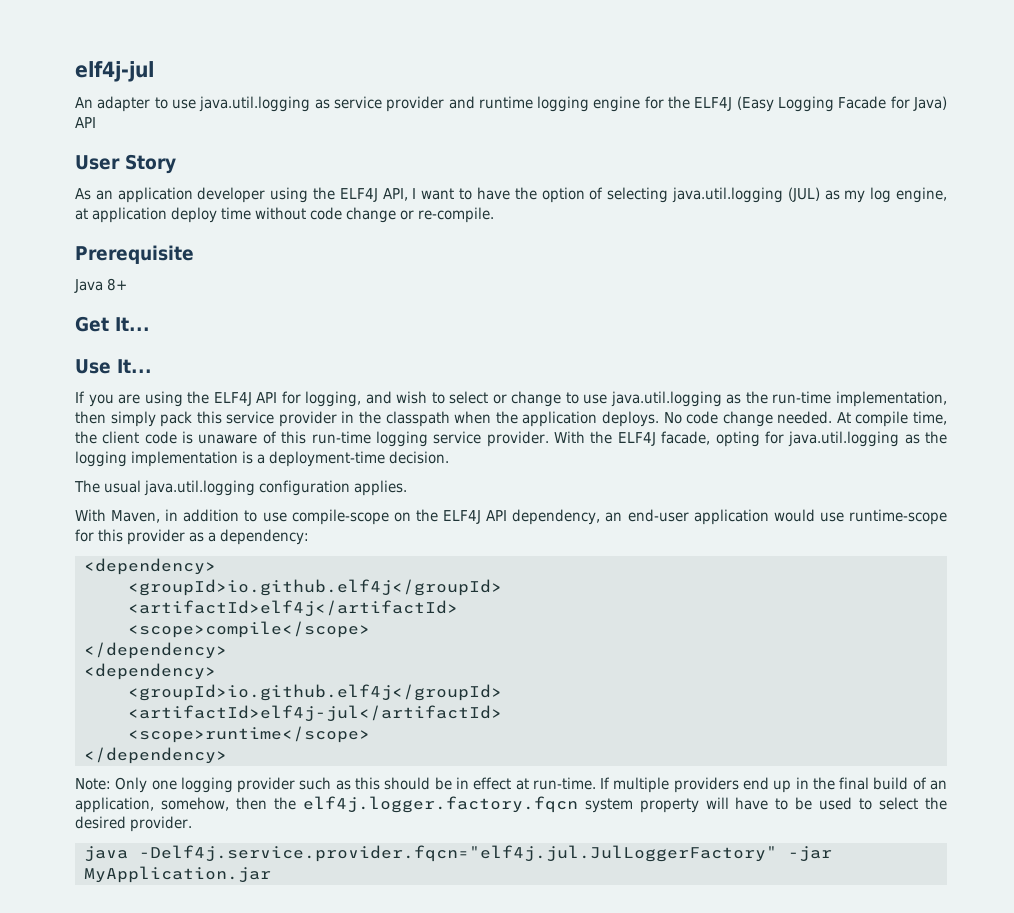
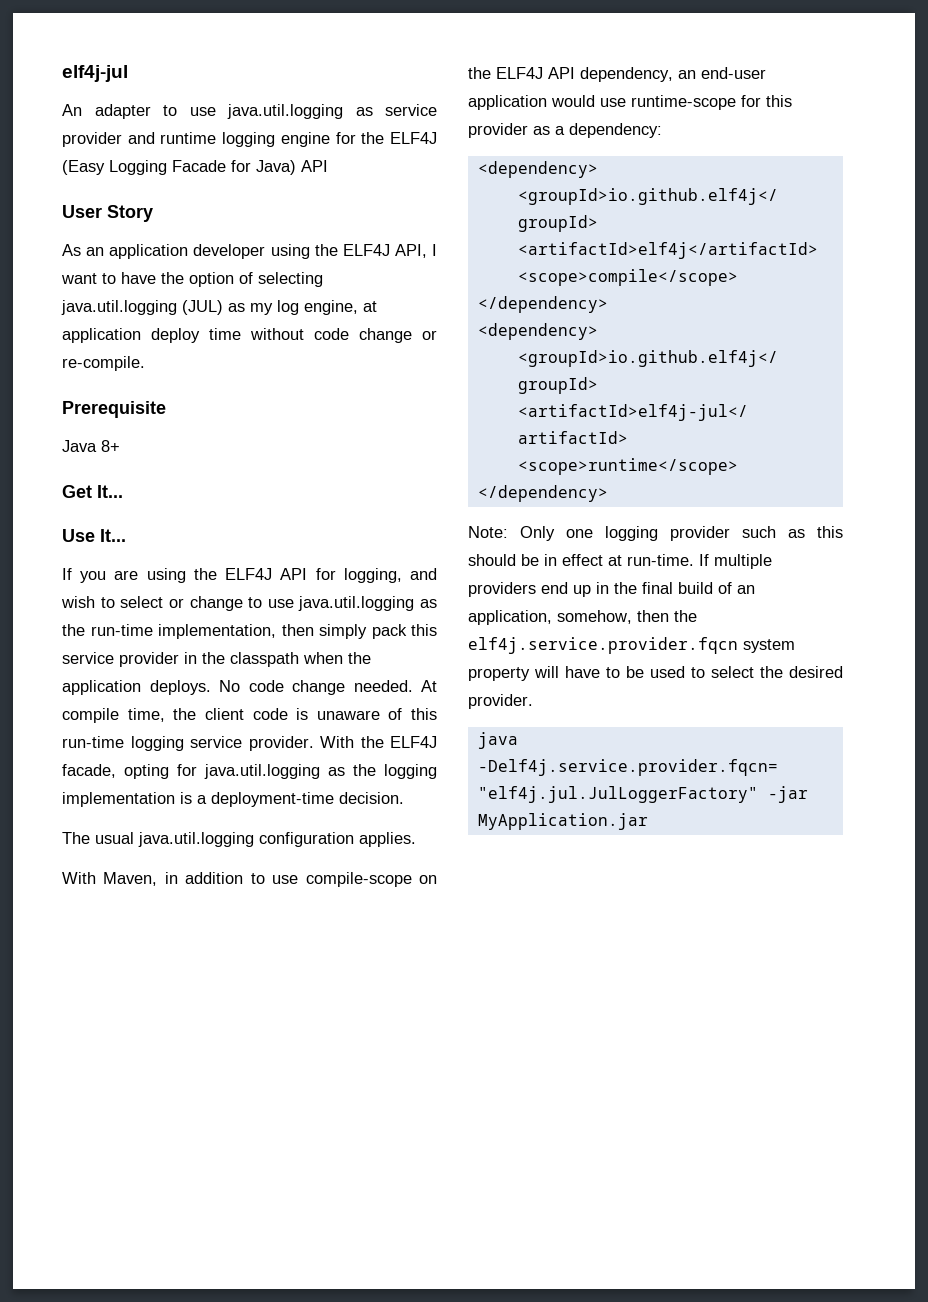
- If multiple providers end up in the final build of an application, somehow, then the elf4j.logger.factory.fqcn system property will have to be used to select the desired provider.
+ If multiple providers end up in the final build of an application, somehow, then the elf4j.service.provider.fqcn system property will have to be used to select the desired provider.

